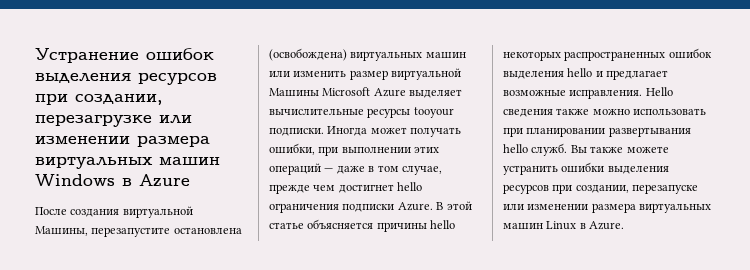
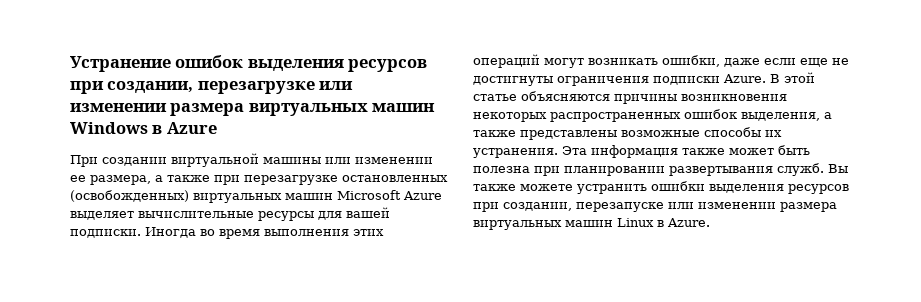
- После создания виртуальной Машины, перезапустите остановлена (освобождена) виртуальных машин или изменить размер виртуальной Машины Microsoft Azure выделяет вычислительные ресурсы tooyour подписки. Иногда может получать ошибки, при выполнении этих операций — даже в том случае, прежде чем достигнет hello ограничения подписки Azure.
+ При создании виртуальной машины или изменении ее размера, а также при перезагрузке остановленных (освобожденных) виртуальных машин Microsoft Azure выделяет вычислительные ресурсы для вашей подписки. Иногда во время выполнения этих операций могут возникать ошибки, даже если еще не достигнуты ограничения подписки Azure.
- В этой статье объясняется причины hello некоторых распространенных ошибок выделения hello и предлагает возможные исправления. Hello сведения также можно использовать при планировании развертывания hello служб.
+ В этой статье объясняются причины возникновения некоторых распространенных ошибок выделения, а также представлены возможные способы их устранения. Эта информация также может быть полезна при планировании развертывания служб.

